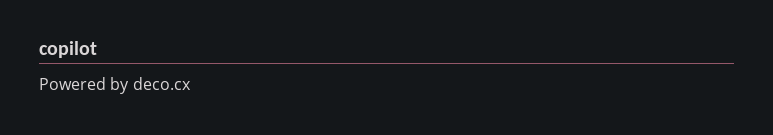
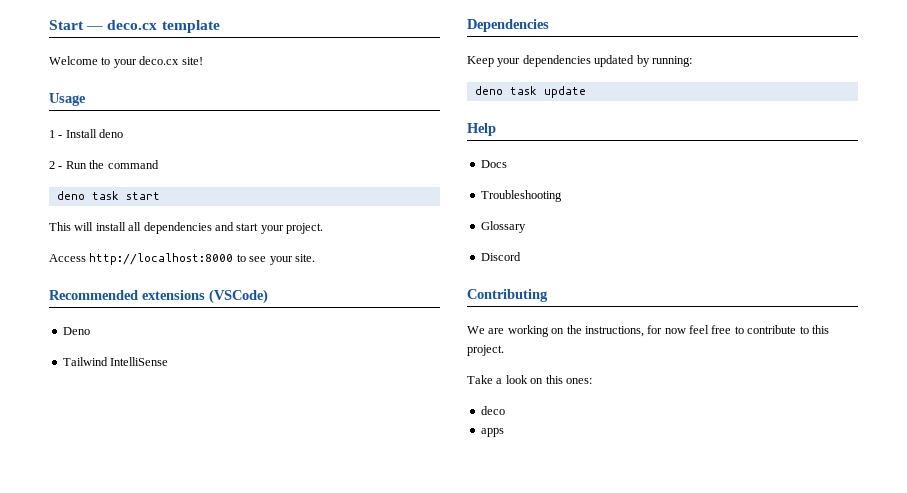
- copilot
- Powered by deco.cx
+ Start — deco.cx template
+ Welcome to your deco.cx site!
+ Usage
+ 1 - Install deno
+ 2 - Run the command
+ deno task start
+ This will install all dependencies and start your project.
+ Access http://localhost:8000 to see your site.
+ Recommended extensions (VSCode)
+ Deno
+ Tailwind IntelliSense
+ Dependencies
+ Keep your dependencies updated by running:
+ deno task update
+ Help
+ Docs
+ Troubleshooting
+ Glossary
+ Discord
+ Contributing
+ We are working on the instructions, for now feel free to contribute to this project.
+ Take a look on this ones:
+ deco
+ apps

